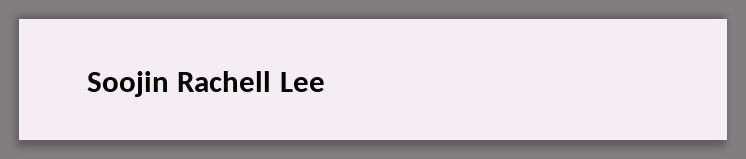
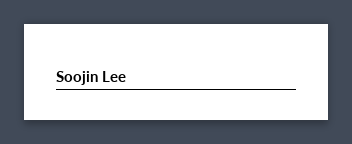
- Soojin Rachell Lee
+ Soojin Lee

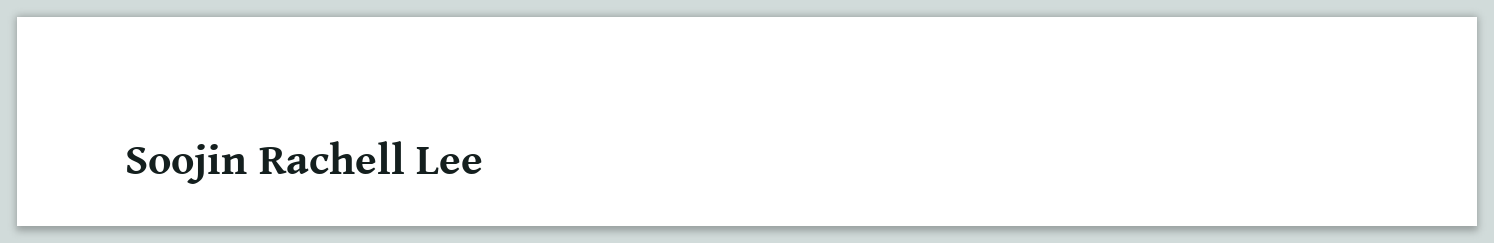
- Soojin Lee
+ Soojin Rachell Lee

